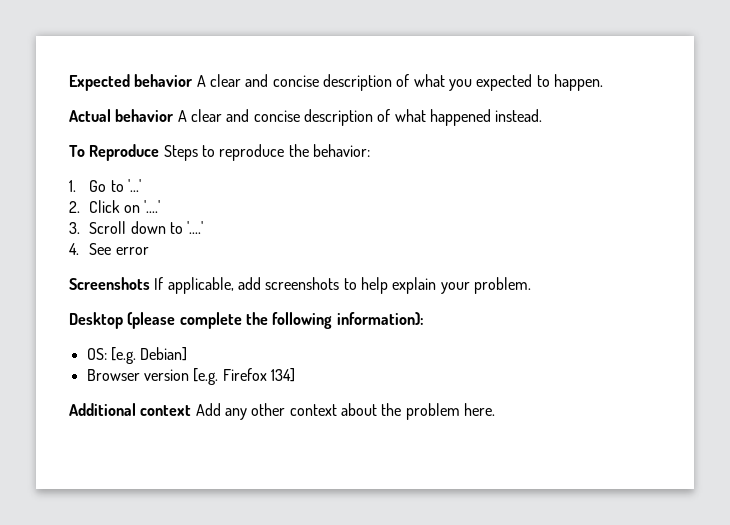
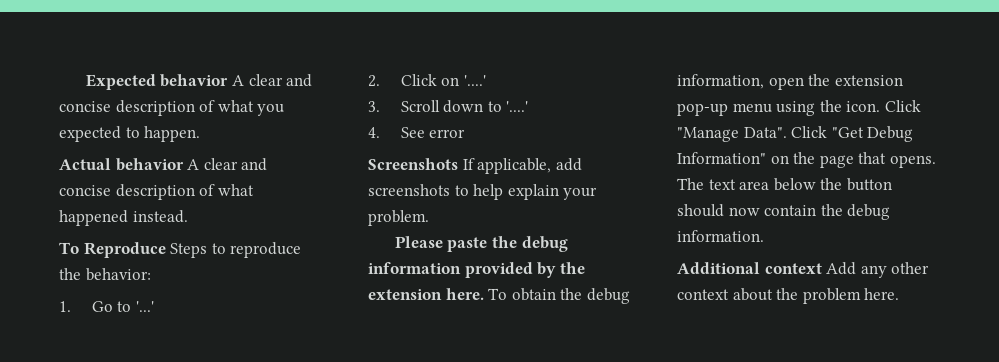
- Desktop (please complete the following information):
- OS: [e.g. Debian]
- Browser version [e.g. Firefox 134]
+ Please paste the debug information provided by the extension here. To obtain the debug information, open the extension pop-up menu using the icon. Click "Manage Data". Click "Get Debug Information" on the page that opens. The text area below the button should now contain the debug information.

